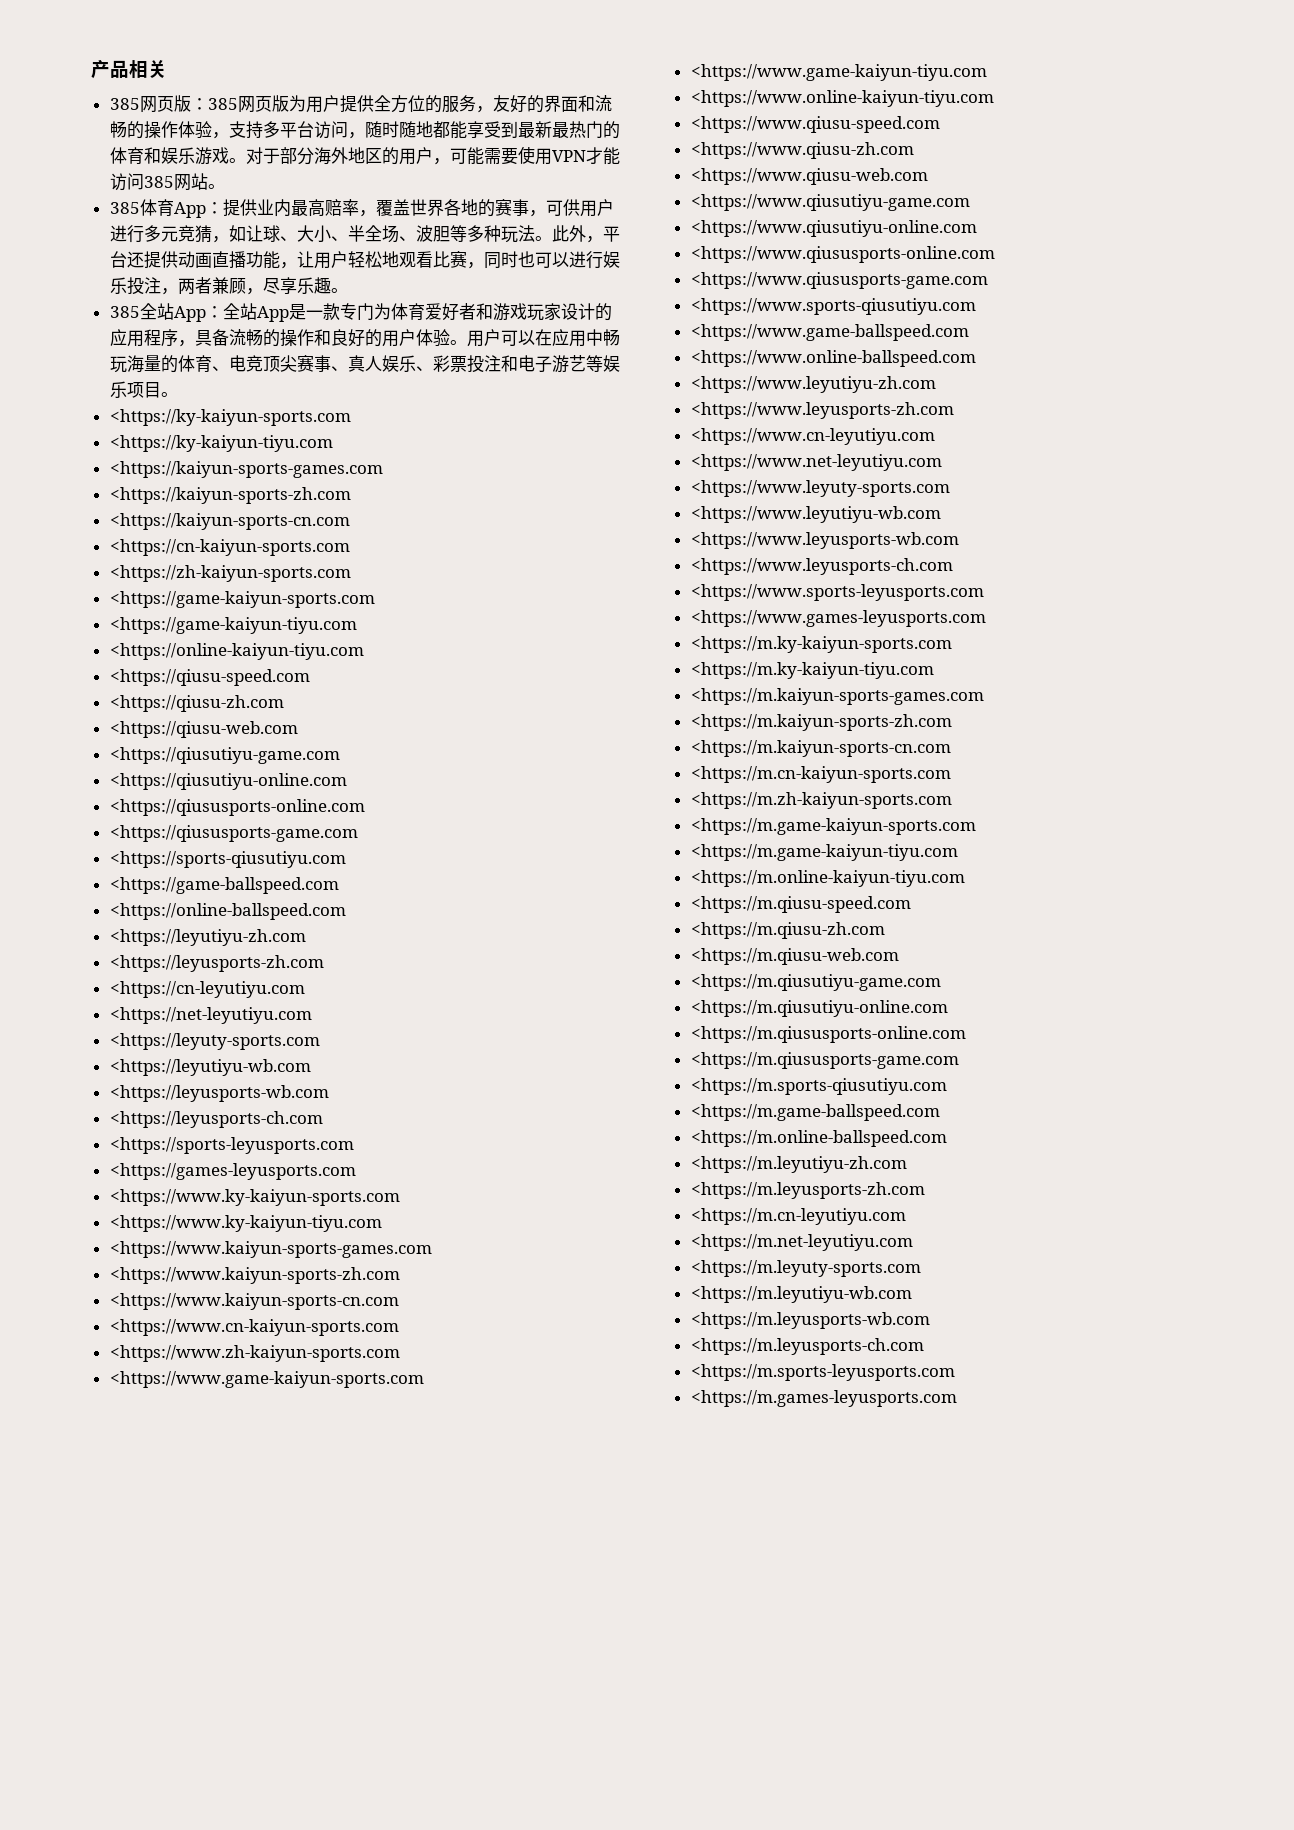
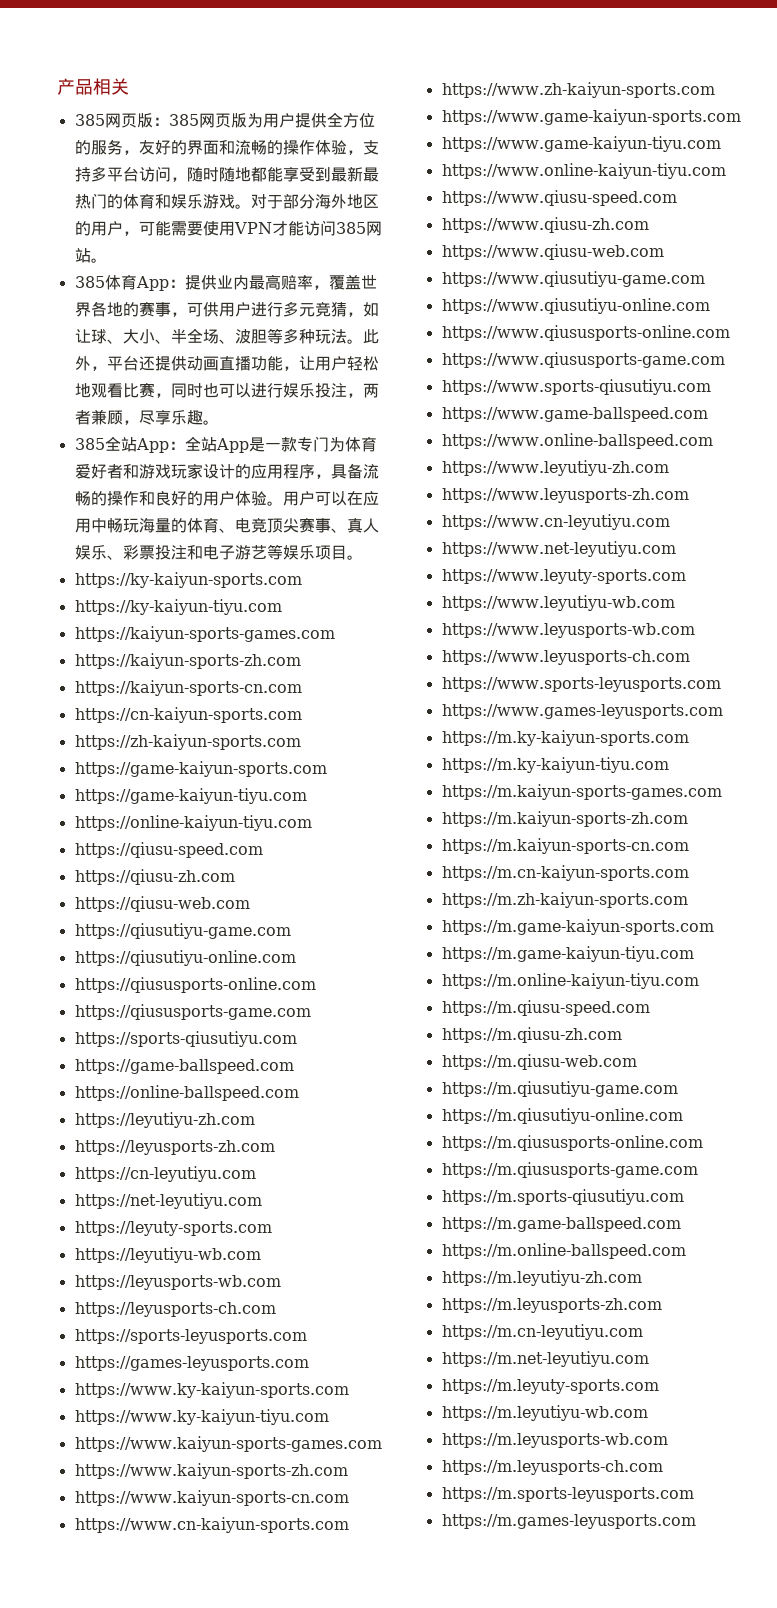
- <https://ky-kaiyun-sports.com
- <https://ky-kaiyun-tiyu.com
- <https://kaiyun-sports-games.com
- <https://kaiyun-sports-zh.com
- <https://kaiyun-sports-cn.com
- <https://cn-kaiyun-sports.com
- <https://zh-kaiyun-sports.com
- <https://game-kaiyun-sports.com
- <https://game-kaiyun-tiyu.com
- <https://online-kaiyun-tiyu.com
- <https://qiusu-speed.com
- <https://qiusu-zh.com
- <https://qiusu-web.com
- <https://qiusutiyu-game.com
- <https://qiusutiyu-online.com
- <https://qiususports-online.com
- <https://qiususports-game.com
- <https://sports-qiusutiyu.com
- <https://game-ballspeed.com
- <https://online-ballspeed.com
- <https://leyutiyu-zh.com
- <https://leyusports-zh.com
- <https://cn-leyutiyu.com
- <https://net-leyutiyu.com
- <https://leyuty-sports.com
- <https://leyutiyu-wb.com
- <https://leyusports-wb.com
- <https://leyusports-ch.com
- <https://sports-leyusports.com
- <https://games-leyusports.com
- <https://www.ky-kaiyun-sports.com
- <https://www.ky-kaiyun-tiyu.com
- <https://www.kaiyun-sports-games.com
- <https://www.kaiyun-sports-zh.com
- <https://www.kaiyun-sports-cn.com
- <https://www.cn-kaiyun-sports.com
- <https://www.zh-kaiyun-sports.com
- <https://www.game-kaiyun-sports.com
- <https://www.game-kaiyun-tiyu.com
- <https://www.online-kaiyun-tiyu.com
- <https://www.qiusu-speed.com
- <https://www.qiusu-zh.com
- <https://www.qiusu-web.com
- <https://www.qiusutiyu-game.com
- <https://www.qiusutiyu-online.com
- <https://www.qiususports-online.com
- <https://www.qiususports-game.com
- <https://www.sports-qiusutiyu.com
- <https://www.game-ballspeed.com
- <https://www.online-ballspeed.com
- <https://www.leyutiyu-zh.com
- <https://www.leyusports-zh.com
- <https://www.cn-leyutiyu.com
- <https://www.net-leyutiyu.com
- <https://www.leyuty-sports.com
- <https://www.leyutiyu-wb.com
- <https://www.leyusports-wb.com
- <https://www.leyusports-ch.com
- <https://www.sports-leyusports.com
- <https://www.games-leyusports.com
- <https://m.ky-kaiyun-sports.com
- <https://m.ky-kaiyun-tiyu.com
- <https://m.kaiyun-sports-games.com
- <https://m.kaiyun-sports-zh.com
- <https://m.kaiyun-sports-cn.com
- <https://m.cn-kaiyun-sports.com
- <https://m.zh-kaiyun-sports.com
- <https://m.game-kaiyun-sports.com
- <https://m.game-kaiyun-tiyu.com
- <https://m.online-kaiyun-tiyu.com
- <https://m.qiusu-speed.com
- <https://m.qiusu-zh.com
- <https://m.qiusu-web.com
- <https://m.qiusutiyu-game.com
- <https://m.qiusutiyu-online.com
- <https://m.qiususports-online.com
- <https://m.qiususports-game.com
- <https://m.sports-qiusutiyu.com
- <https://m.game-ballspeed.com
- <https://m.online-ballspeed.com
- <https://m.leyutiyu-zh.com
- <https://m.leyusports-zh.com
- <https://m.cn-leyutiyu.com
- <https://m.net-leyutiyu.com
- <https://m.leyuty-sports.com
- <https://m.leyutiyu-wb.com
- <https://m.leyusports-wb.com
- <https://m.leyusports-ch.com
- <https://m.sports-leyusports.com
- <https://m.games-leyusports.com
+ https://ky-kaiyun-sports.com
+ https://ky-kaiyun-tiyu.com
+ https://kaiyun-sports-games.com
+ https://kaiyun-sports-zh.com
+ https://kaiyun-sports-cn.com
+ https://cn-kaiyun-sports.com
+ https://zh-kaiyun-sports.com
+ https://game-kaiyun-sports.com
+ https://game-kaiyun-tiyu.com
+ https://online-kaiyun-tiyu.com
+ https://qiusu-speed.com
+ https://qiusu-zh.com
+ https://qiusu-web.com
+ https://qiusutiyu-game.com
+ https://qiusutiyu-online.com
+ https://qiususports-online.com
+ https://qiususports-game.com
+ https://sports-qiusutiyu.com
+ https://game-ballspeed.com
+ https://online-ballspeed.com
+ https://leyutiyu-zh.com
+ https://leyusports-zh.com
+ https://cn-leyutiyu.com
+ https://net-leyutiyu.com
+ https://leyuty-sports.com
+ https://leyutiyu-wb.com
+ https://leyusports-wb.com
+ https://leyusports-ch.com
+ https://sports-leyusports.com
+ https://games-leyusports.com
+ https://www.ky-kaiyun-sports.com
+ https://www.ky-kaiyun-tiyu.com
+ https://www.kaiyun-sports-games.com
+ https://www.kaiyun-sports-zh.com
+ https://www.kaiyun-sports-cn.com
+ https://www.cn-kaiyun-sports.com
+ https://www.zh-kaiyun-sports.com
+ https://www.game-kaiyun-sports.com
+ https://www.game-kaiyun-tiyu.com
+ https://www.online-kaiyun-tiyu.com
+ https://www.qiusu-speed.com
+ https://www.qiusu-zh.com
+ https://www.qiusu-web.com
+ https://www.qiusutiyu-game.com
+ https://www.qiusutiyu-online.com
+ https://www.qiususports-online.com
+ https://www.qiususports-game.com
+ https://www.sports-qiusutiyu.com
+ https://www.game-ballspeed.com
+ https://www.online-ballspeed.com
+ https://www.leyutiyu-zh.com
+ https://www.leyusports-zh.com
+ https://www.cn-leyutiyu.com
+ https://www.net-leyutiyu.com
+ https://www.leyuty-sports.com
+ https://www.leyutiyu-wb.com
+ https://www.leyusports-wb.com
+ https://www.leyusports-ch.com
+ https://www.sports-leyusports.com
+ https://www.games-leyusports.com
+ https://m.ky-kaiyun-sports.com
+ https://m.ky-kaiyun-tiyu.com
+ https://m.kaiyun-sports-games.com
+ https://m.kaiyun-sports-zh.com
+ https://m.kaiyun-sports-cn.com
+ https://m.cn-kaiyun-sports.com
+ https://m.zh-kaiyun-sports.com
+ https://m.game-kaiyun-sports.com
+ https://m.game-kaiyun-tiyu.com
+ https://m.online-kaiyun-tiyu.com
+ https://m.qiusu-speed.com
+ https://m.qiusu-zh.com
+ https://m.qiusu-web.com
+ https://m.qiusutiyu-game.com
+ https://m.qiusutiyu-online.com
+ https://m.qiususports-online.com
+ https://m.qiususports-game.com
+ https://m.sports-qiusutiyu.com
+ https://m.game-ballspeed.com
+ https://m.online-ballspeed.com
+ https://m.leyutiyu-zh.com
+ https://m.leyusports-zh.com
+ https://m.cn-leyutiyu.com
+ https://m.net-leyutiyu.com
+ https://m.leyuty-sports.com
+ https://m.leyutiyu-wb.com
+ https://m.leyusports-wb.com
+ https://m.leyusports-ch.com
+ https://m.sports-leyusports.com
+ https://m.games-leyusports.com

